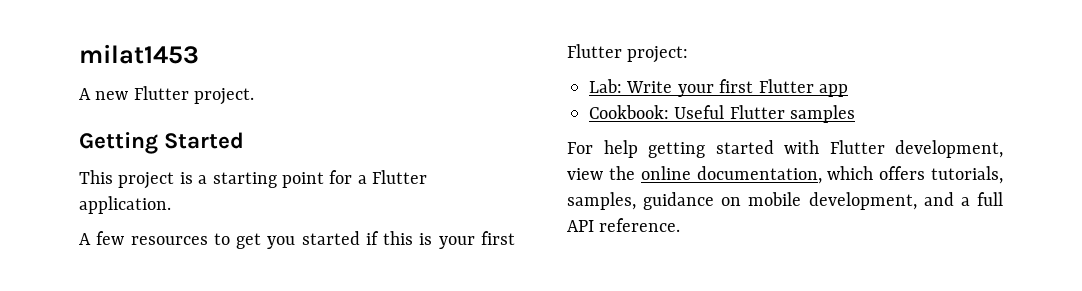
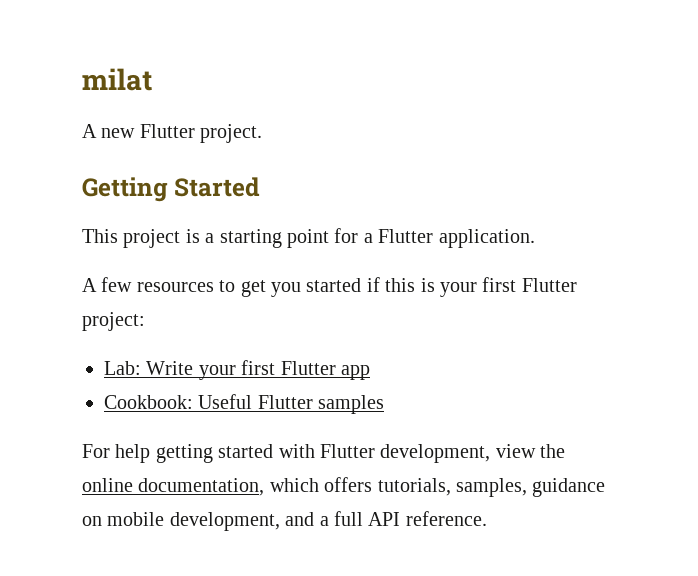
- milat1453
+ milat

